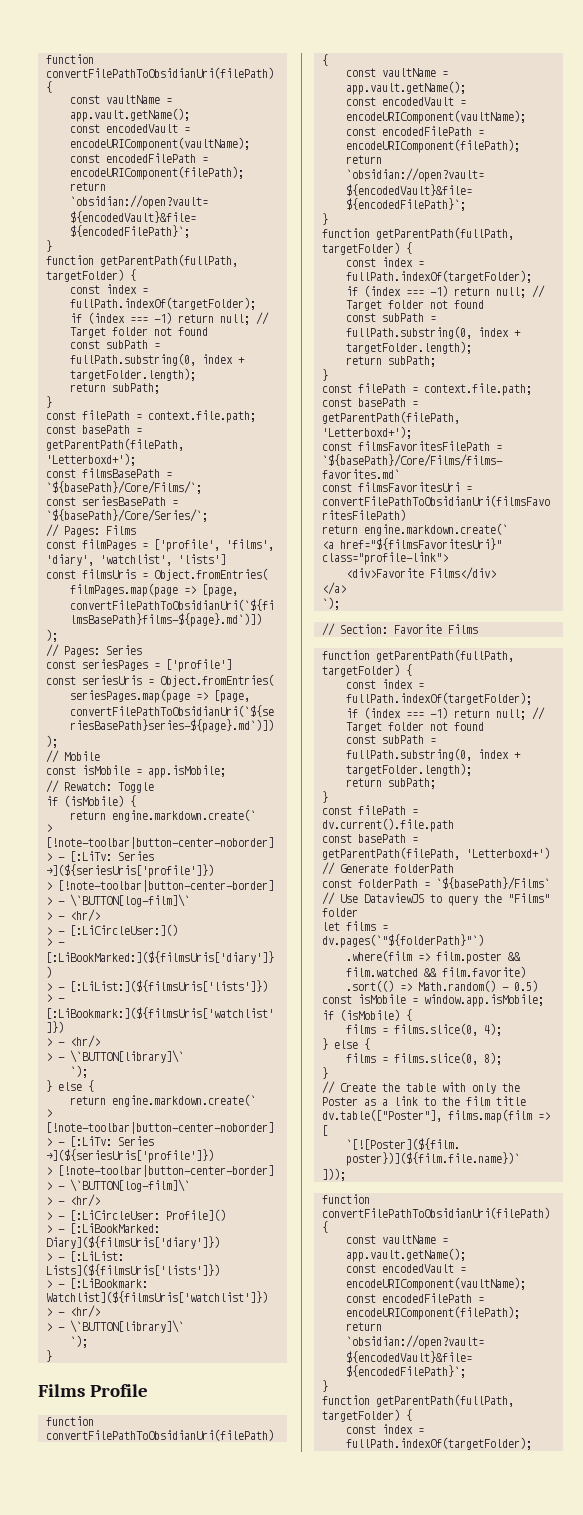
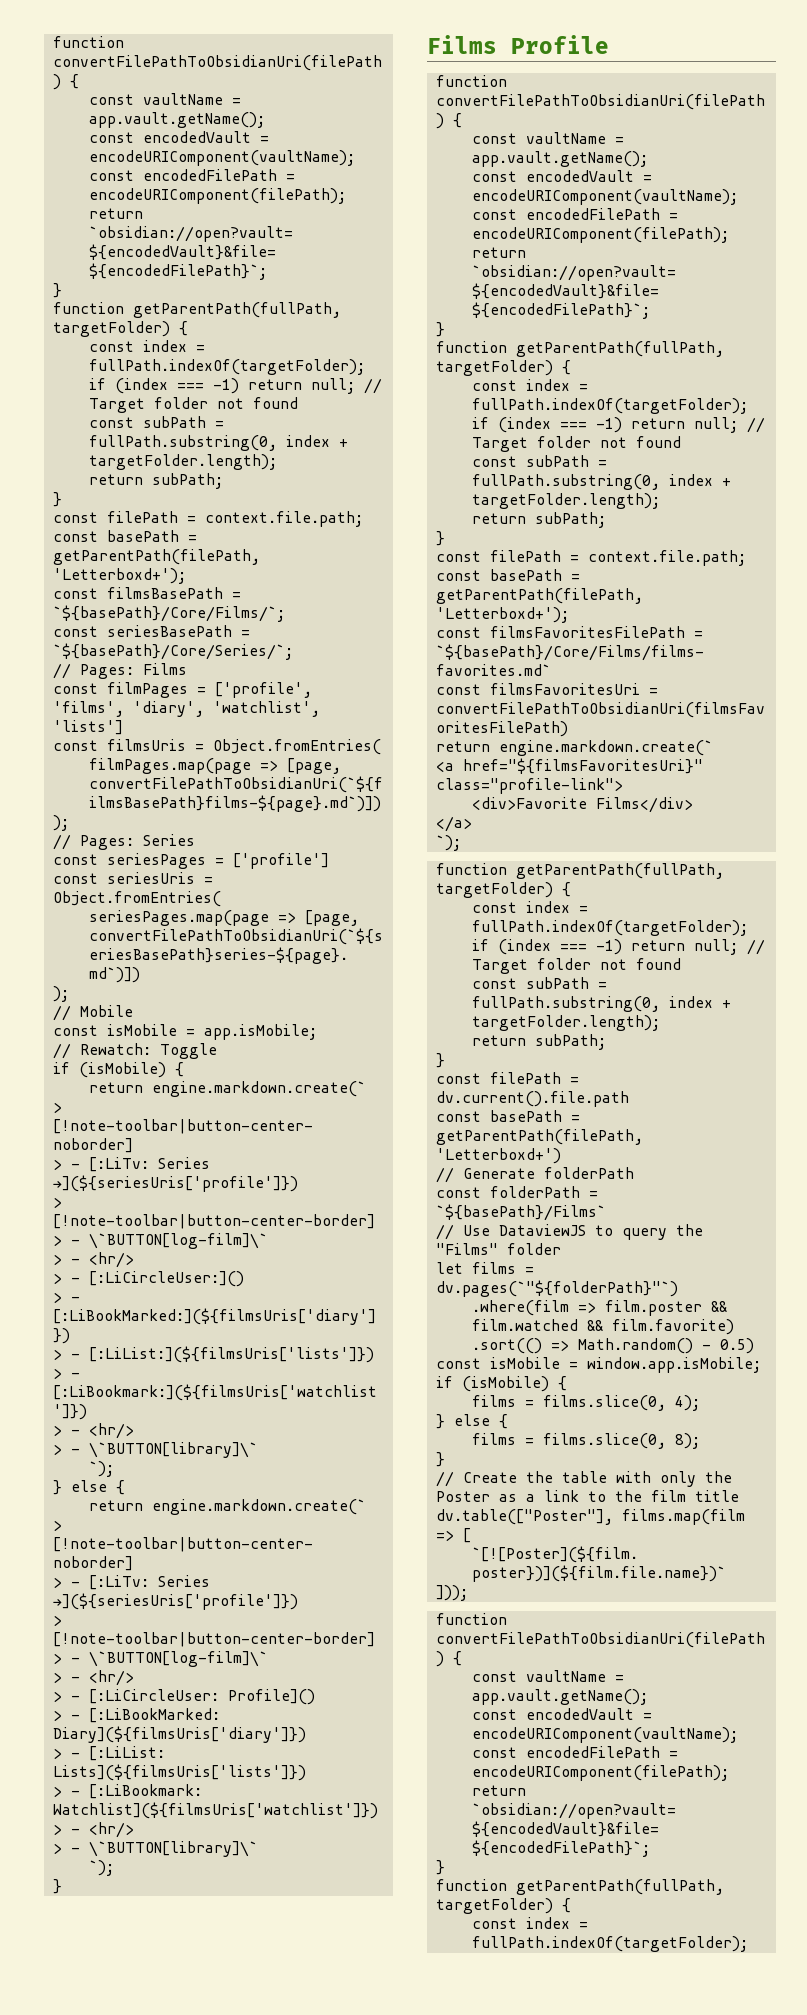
- // Section: Favorite Films

